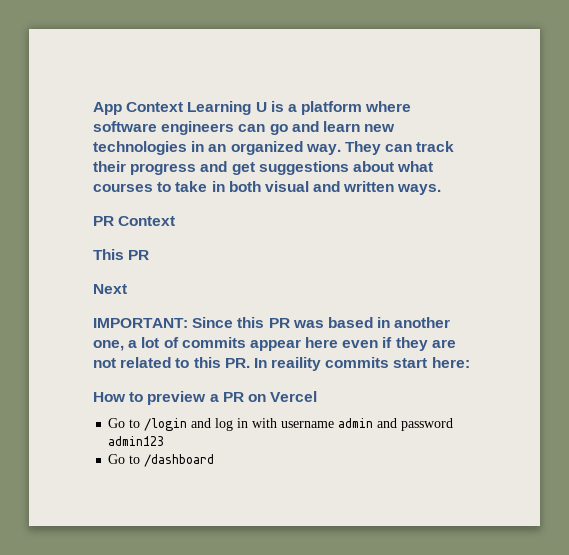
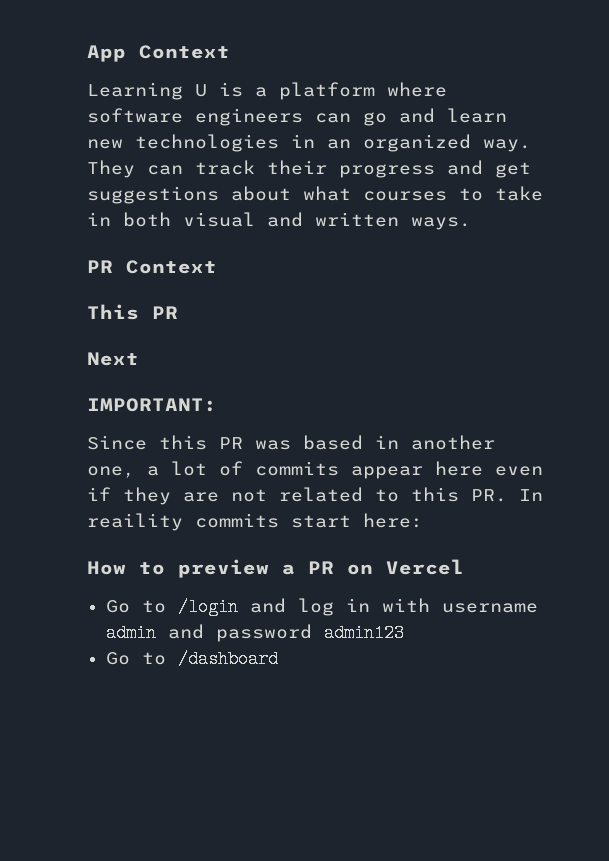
- App Context Learning U is a platform where software engineers can go and learn new technologies in an organized way.
+ App Context
+ Learning U is a platform where software engineers can go and learn new technologies in an organized way.
- IMPORTANT: Since this PR was based in another one, a lot of commits appear here even if they are not related to this PR. In reaility commits start here:
+ IMPORTANT:
+ Since this PR was based in another one, a lot of commits appear here even if they are not related to this PR. In reaility commits start here:

